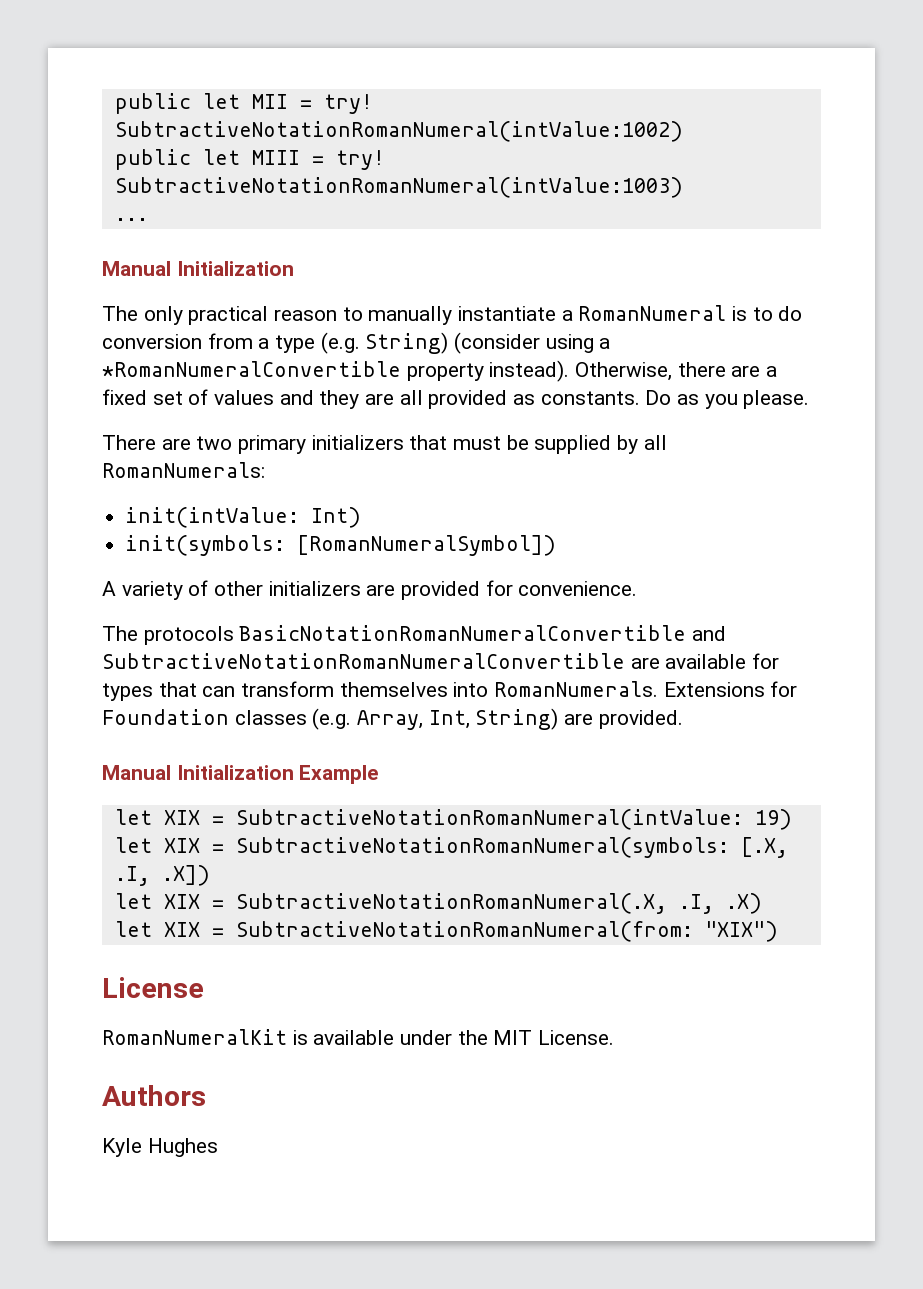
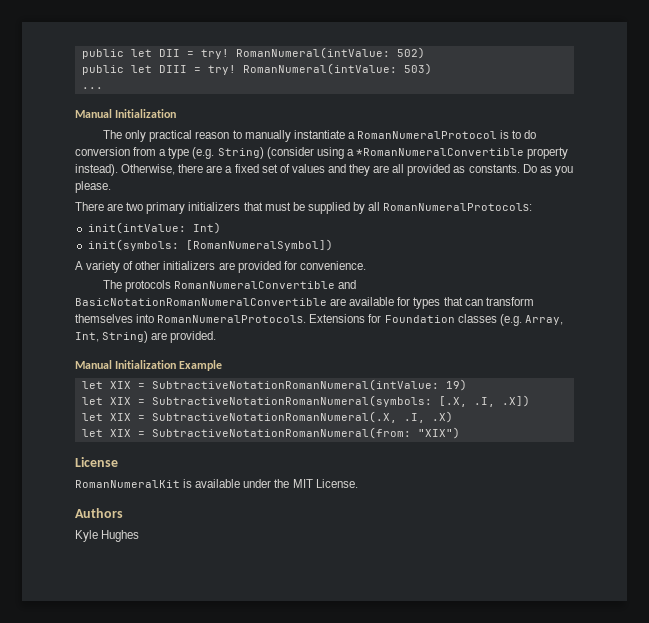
- public let MII = try! SubtractiveNotationRomanNumeral(intValue:1002)
- public let MIII = try! SubtractiveNotationRomanNumeral(intValue:1003)
+ public let DII = try! RomanNumeral(intValue: 502)
+ public let DIII = try! RomanNumeral(intValue: 503)
- The only practical reason to manually instantiate a RomanNumeral is to do conversion from a type (e.g. String) (consider using a *RomanNumeralConvertible property instead).
+ The only practical reason to manually instantiate a RomanNumeralProtocol is to do conversion from a type (e.g. String) (consider using a *RomanNumeralConvertible property instead).
- There are two primary initializers that must be supplied by all RomanNumerals:
+ There are two primary initializers that must be supplied by all RomanNumeralProtocols:
- The protocols BasicNotationRomanNumeralConvertible and SubtractiveNotationRomanNumeralConvertible are available for types that can transform themselves into RomanNumerals.
+ The protocols RomanNumeralConvertible and BasicNotationRomanNumeralConvertible are available for types that can transform themselves into RomanNumeralProtocols.

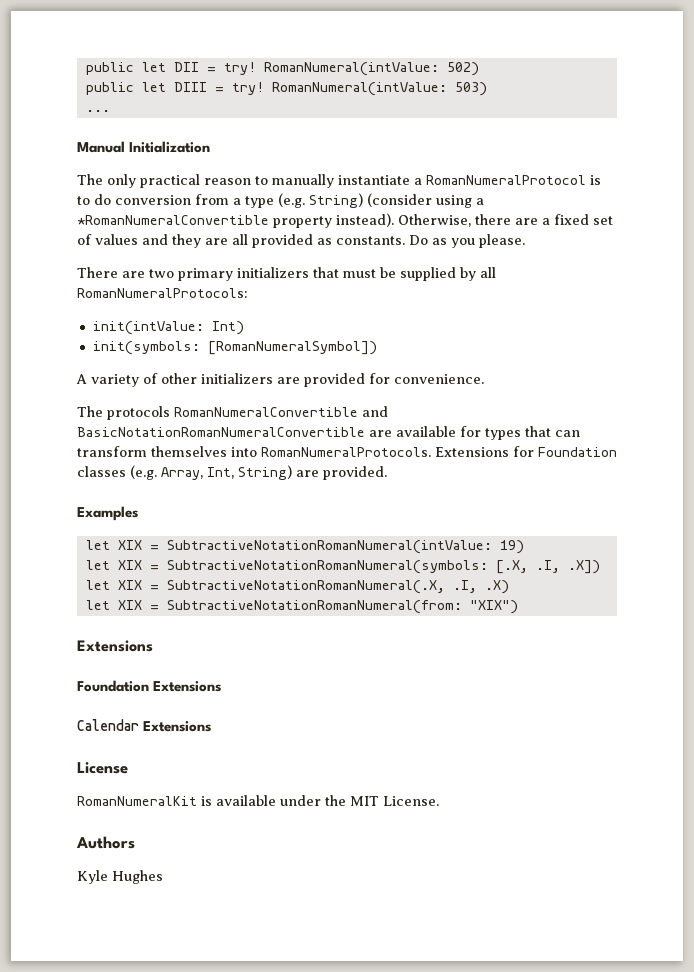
- Manual Initialization Example
+ Examples
  let XIX = SubtractiveNotationRomanNumeral(from: "XIX")
+ Extensions
+ Foundation Extensions
+ Calendar Extensions

